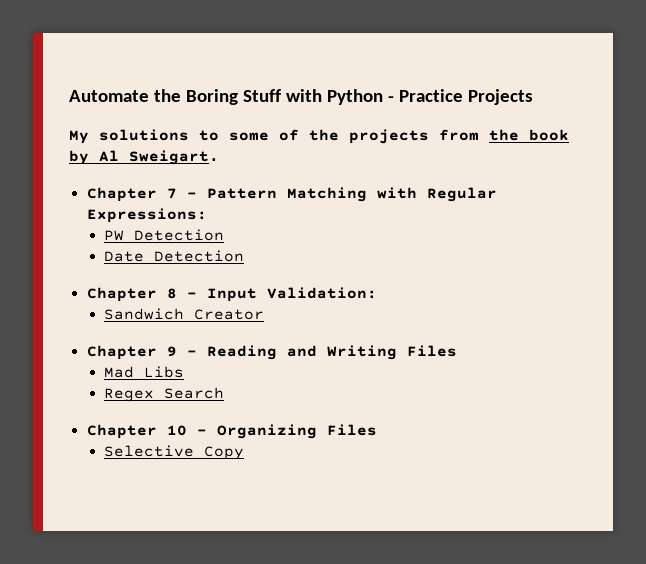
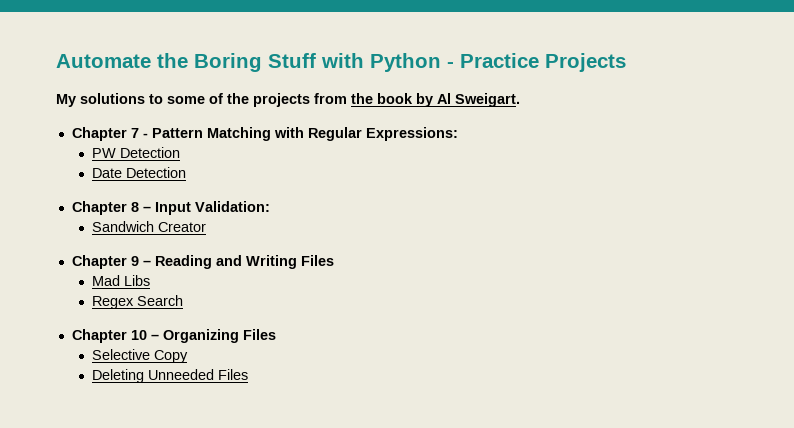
+ Deleting Unneeded Files

